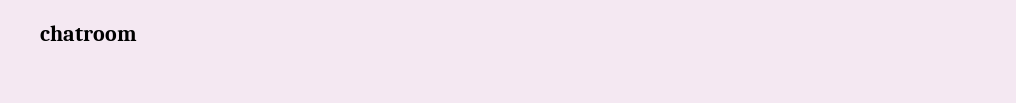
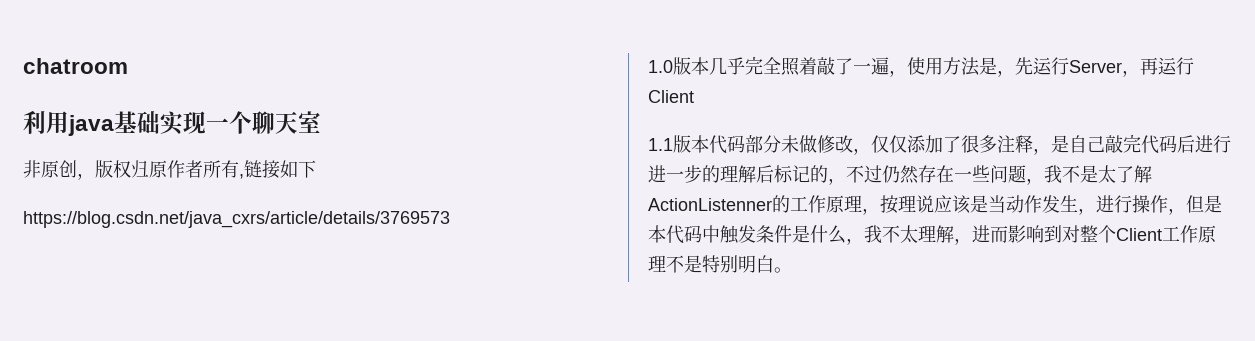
+ 利用java基础实现一个聊天室
+ 非原创，版权归原作者所有,链接如下
+ https://blog.csdn.net/java_cxrs/article/details/3769573
+ 1.0版本几乎完全照着敲了一遍，使用方法是，先运行Server，再运行Client
+ 1.1版本代码部分未做修改，仅仅添加了很多注释，是自己敲完代码后进行进一步的理解后标记的，不过仍然存在一些问题，我不是太了解ActionListenner的工作原理，按理说应该是当动作发生，进行操作，但是本代码中触发条件是什么，我不太理解，进而影响到对整个Client工作原理不是特别明白。

